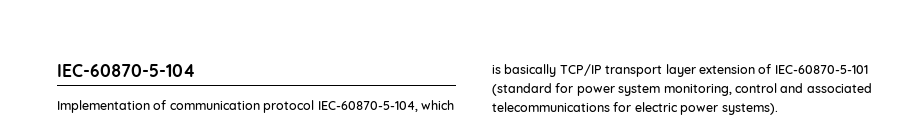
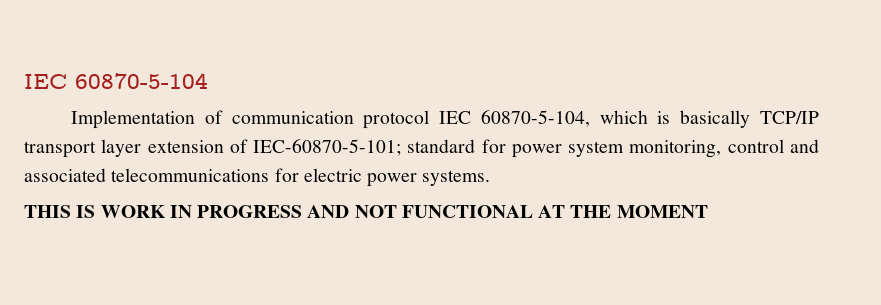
- IEC-60870-5-104
+ IEC 60870-5-104
- Implementation of communication protocol IEC-60870-5-104, which is basically TCP/IP transport layer extension of IEC-60870-5-101 (standard for power system monitoring, control and associated telecommunications for electric power systems).
+ Implementation of communication protocol IEC 60870-5-104, which is basically TCP/IP transport layer extension of IEC-60870-5-101; standard for power system monitoring, control and associated telecommunications for electric power systems.
+ THIS IS WORK IN PROGRESS AND NOT FUNCTIONAL AT THE MOMENT

